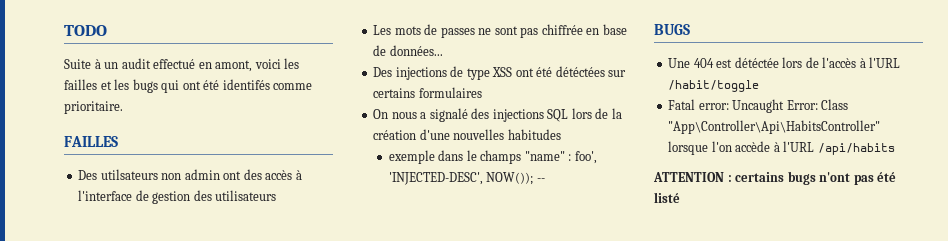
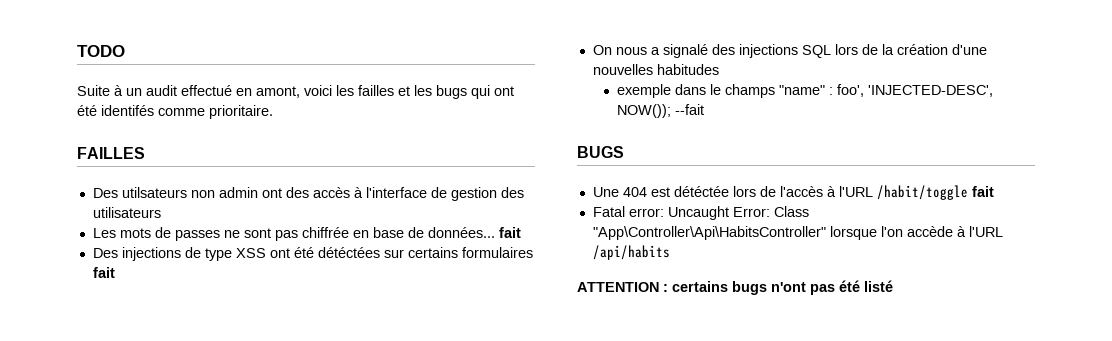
- Les mots de passes ne sont pas chiffrée en base de données...
+ Les mots de passes ne sont pas chiffrée en base de données... fait
- Des injections de type XSS ont été détéctées sur certains formulaires
+ Des injections de type XSS ont été détéctées sur certains formulaires fait
- exemple dans le champs "name" : foo', 'INJECTED-DESC', NOW()); --
+ exemple dans le champs "name" : foo', 'INJECTED-DESC', NOW()); --fait
- Une 404 est détéctée lors de l'accès à l'URL /habit/toggle
+ Une 404 est détéctée lors de l'accès à l'URL /habit/toggle fait

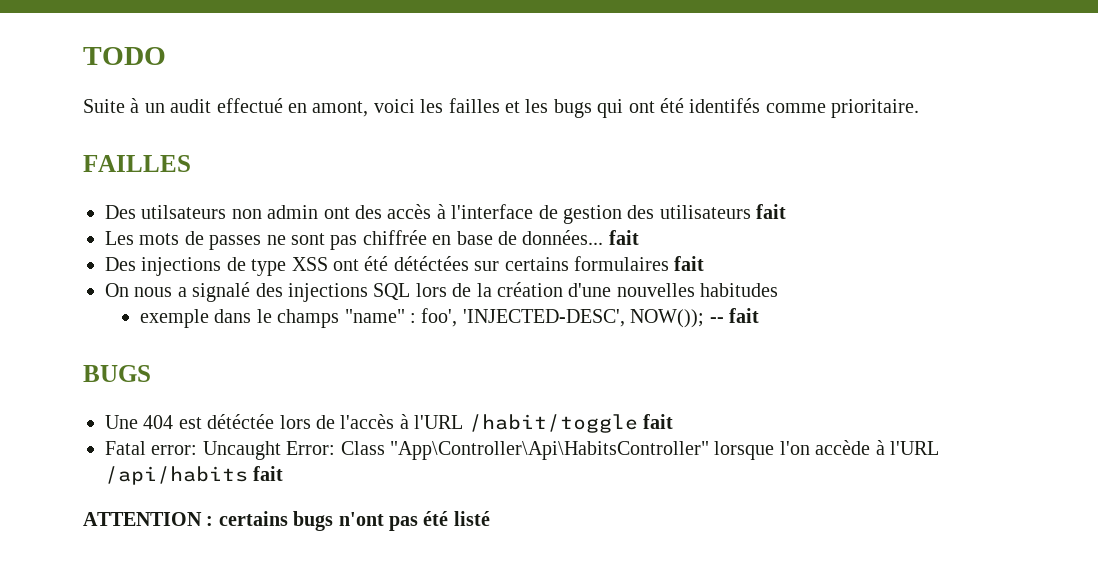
- Des utilsateurs non admin ont des accès à l'interface de gestion des utilisateurs
+ Des utilsateurs non admin ont des accès à l'interface de gestion des utilisateurs fait
- exemple dans le champs "name" : foo', 'INJECTED-DESC', NOW()); --fait
+ exemple dans le champs "name" : foo', 'INJECTED-DESC', NOW()); -- fait
- Fatal error: Uncaught Error: Class "App\Controller\Api\HabitsController" lorsque l'on accède à l'URL /api/habits
+ Fatal error: Uncaught Error: Class "App\Controller\Api\HabitsController" lorsque l'on accède à l'URL /api/habits fait

